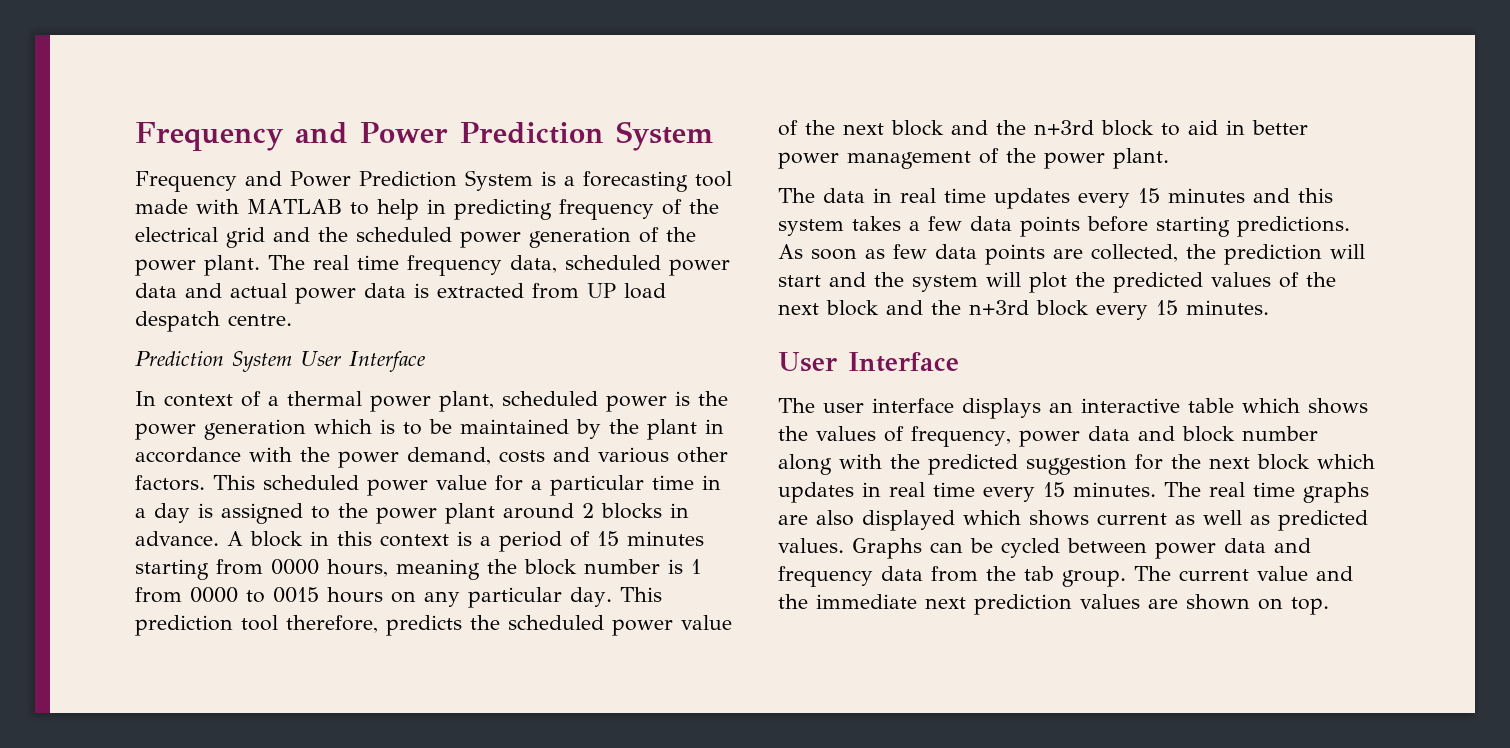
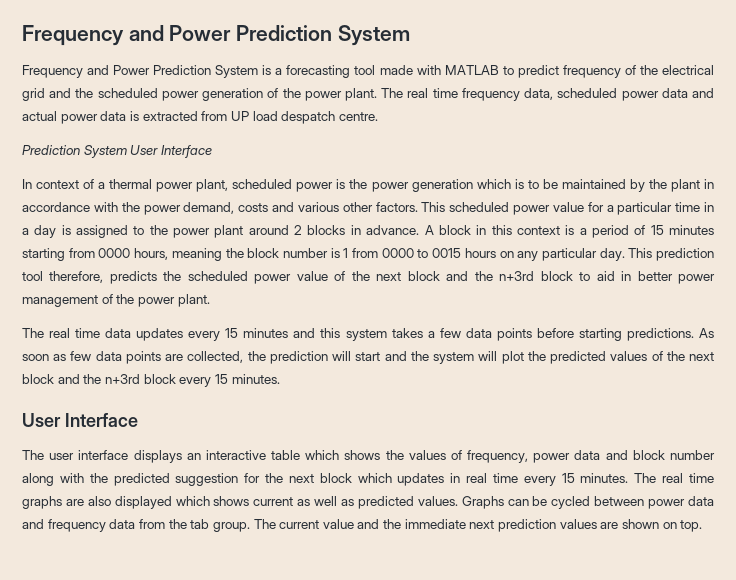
- Frequency and Power Prediction System is a forecasting tool made with MATLAB to help in predicting frequency of the electrical grid and the scheduled power generation of the power plant.
+ Frequency and Power Prediction System is a forecasting tool made with MATLAB to predict frequency of the electrical grid and the scheduled power generation of the power plant.
- The data in real time updates every 15 minutes and this system takes a few data points before starting predictions.
+ The real time data updates every 15 minutes and this system takes a few data points before starting predictions.

